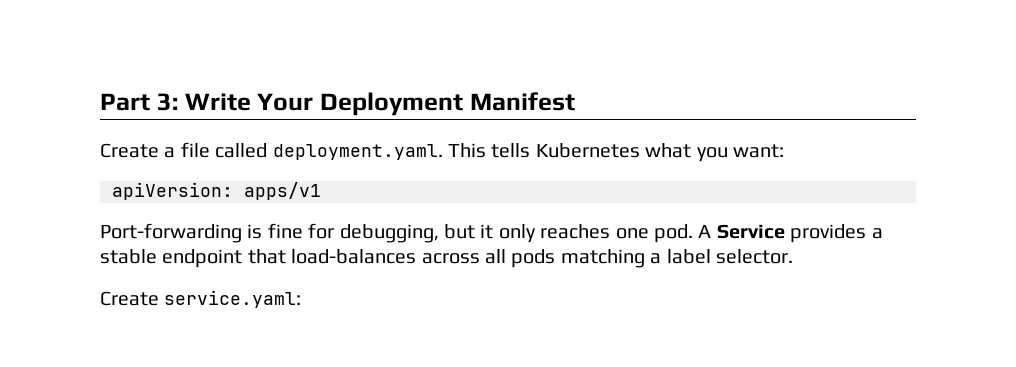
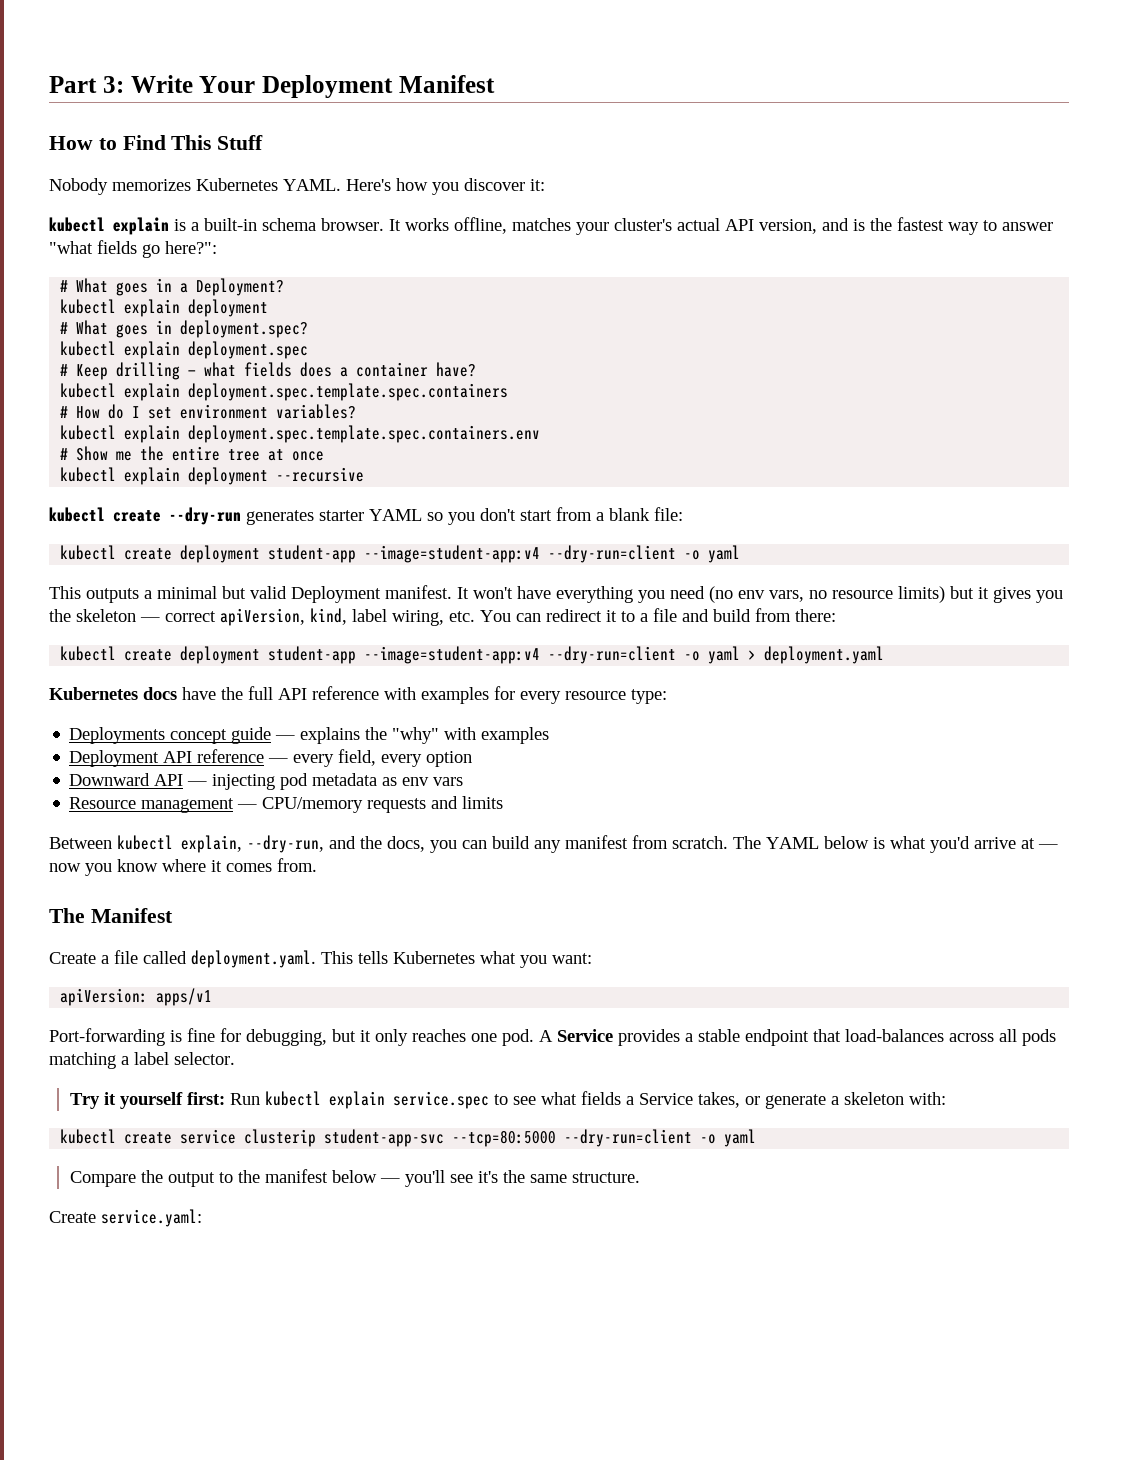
+ How to Find This Stuff
+ Nobody memorizes Kubernetes YAML. Here's how you discover it:
+ kubectl explain is a built-in schema browser. It works offline, matches your cluster's actual API version, and is the fastest way to answer "what fields go here?":
+ # What goes in a Deployment?
+ kubectl explain deployment
+ # What goes in deployment.spec?
+ kubectl explain deployment.spec
+ # Keep drilling — what fields does a container have?
+ kubectl explain deployment.spec.template.spec.containers
+ # How do I set environment variables?
+ kubectl explain deployment.spec.template.spec.containers.env
+ # Show me the entire tree at once
+ kubectl explain deployment --recursive
+ kubectl create --dry-run generates starter YAML so you don't start from a blank file:
+ kubectl create deployment student-app --image=student-app:v4 --dry-run=client -o yaml
+ This outputs a minimal but valid Deployment manifest. It won't have everything you need (no env vars, no resource limits) but it gives you the skeleton — correct apiVersion, kind, label wiring, etc. You can redirect it to a file and build from there:
+ kubectl create deployment student-app --image=student-app:v4 --dry-run=client -o yaml > deployment.yaml
+ Kubernetes docs have the full API reference with examples for every resource type:
+ Deployments concept guide — explains the "why" with examples
+ Deployment API reference — every field, every option
+ Downward API — injecting pod metadata as env vars
+ Resource management — CPU/memory requests and limits
+ Between kubectl explain, --dry-run, and the docs, you can build any manifest from scratch. The YAML below is what you'd arrive at — now you know where it comes from.
+ The Manifest
+ Try it yourself first: Run kubectl explain service.spec to see what fields a Service takes, or generate a skeleton with:
+ kubectl create service clusterip student-app-svc --tcp=80:5000 --dry-run=client -o yaml
+ Compare the output to the manifest below — you'll see it's the same structure.

